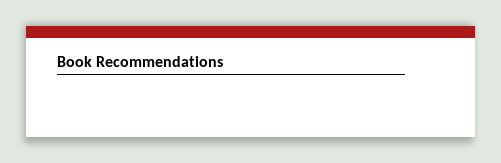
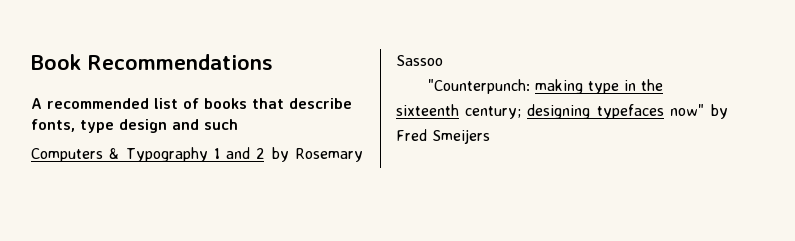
+ A recommended list of books that describe fonts, type design and such
+ Computers & Typography 1 and 2 by Rosemary Sassoo
+ "Counterpunch: making type in the sixteenth century; designing typefaces now" by Fred Smeijers

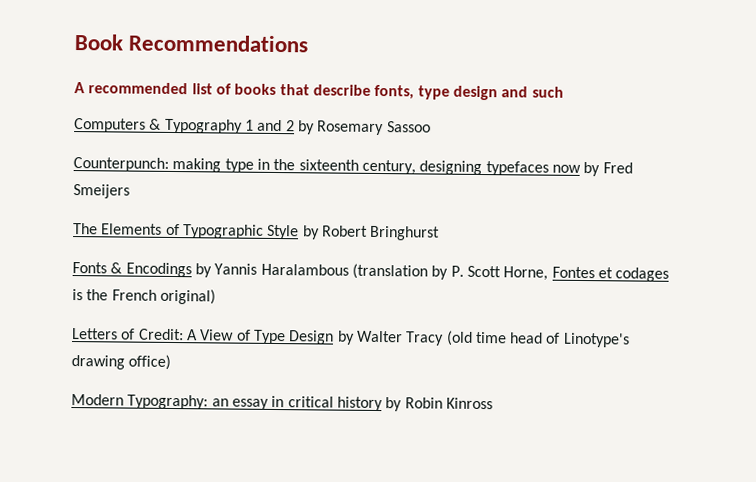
- "Counterpunch: making type in the sixteenth century; designing typefaces now" by Fred Smeijers
+ Counterpunch: making type in the sixteenth century, designing typefaces now by Fred Smeijers
+ The Elements of Typographic Style by Robert Bringhurst
+ Fonts & Encodings by Yannis Haralambous (translation by P. Scott Horne, Fontes et codages is the French original)
+ Letters of Credit: A View of Type Design by Walter Tracy (old time head of Linotype's drawing office)
+ Modern Typography: an essay in critical history by Robin Kinross

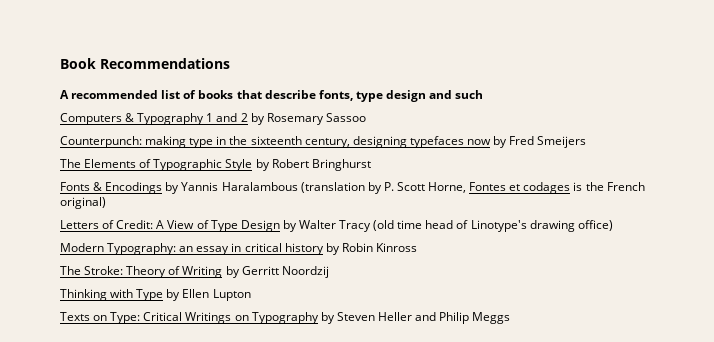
+ The Stroke: Theory of Writing by Gerritt Noordzij
+ Thinking with Type by Ellen Lupton
+ Texts on Type: Critical Writings on Typography by Steven Heller and Philip Meggs

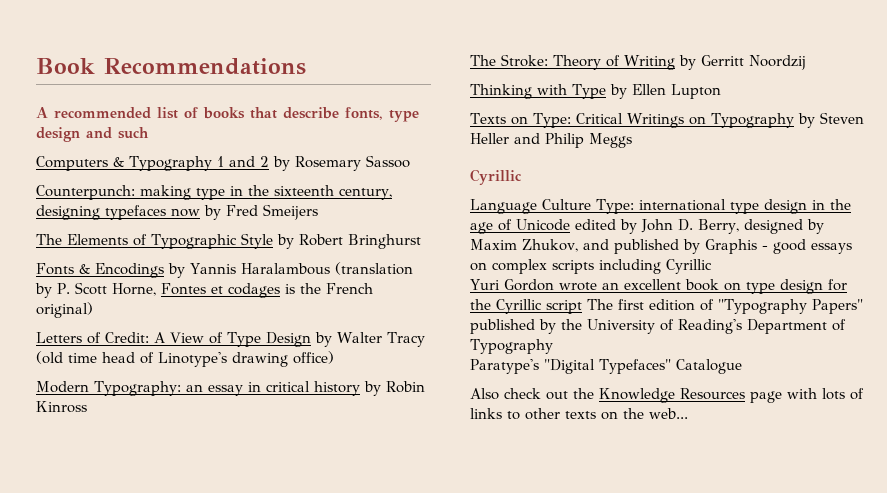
  Texts on Type: Critical Writings on Typography by Steven Heller and Philip Meggs
+ Cyrillic
+ Language Culture Type: international type design in the age of Unicode edited by John D. Berry, designed by Maxim Zhukov, and published by Graphis - good essays on complex scripts including Cyrillic
+ Yuri Gordon wrote an excellent book on type design for the Cyrillic script The first edition of "Typography Papers" published by the University of Reading's Department of Typography
+ Paratype's "Digital Typefaces" Catalogue
+ Also check out the Knowledge Resources page with lots of links to other texts on the web...

